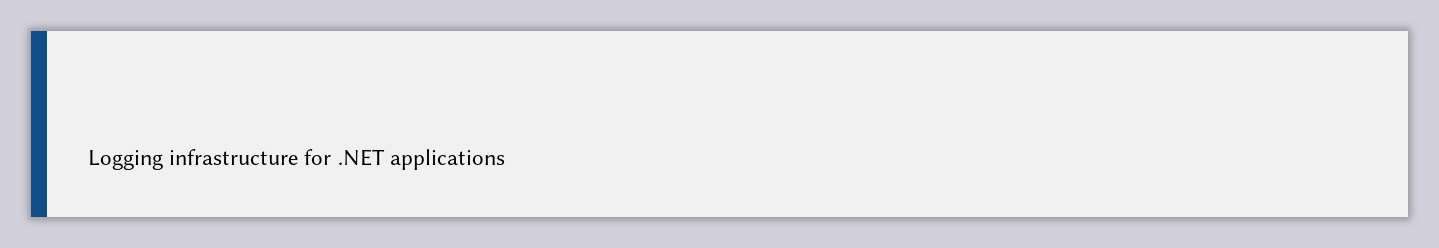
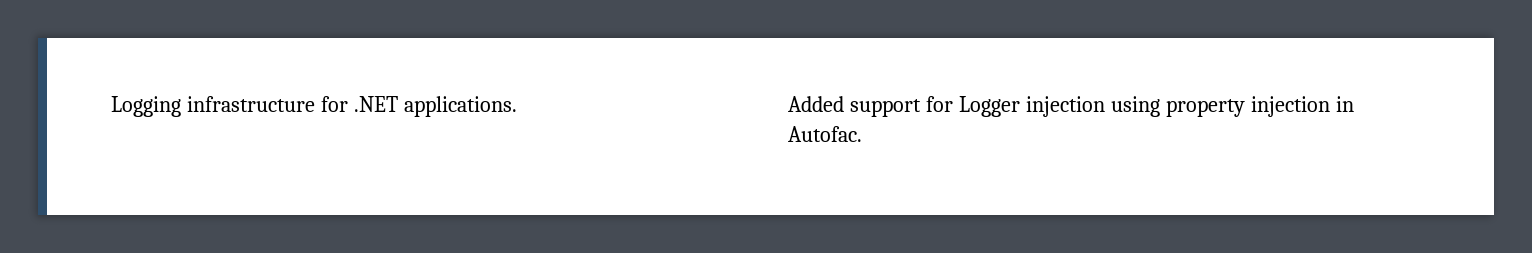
- Logging infrastructure for .NET applications
+ Logging infrastructure for .NET applications.
+ Added support for Logger injection using property injection in Autofac.

